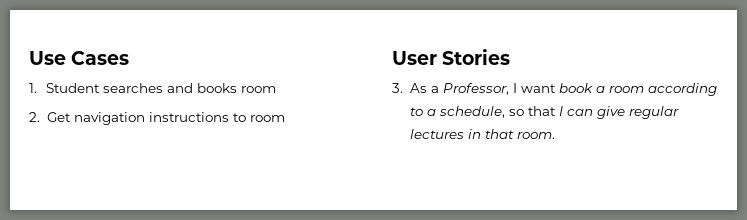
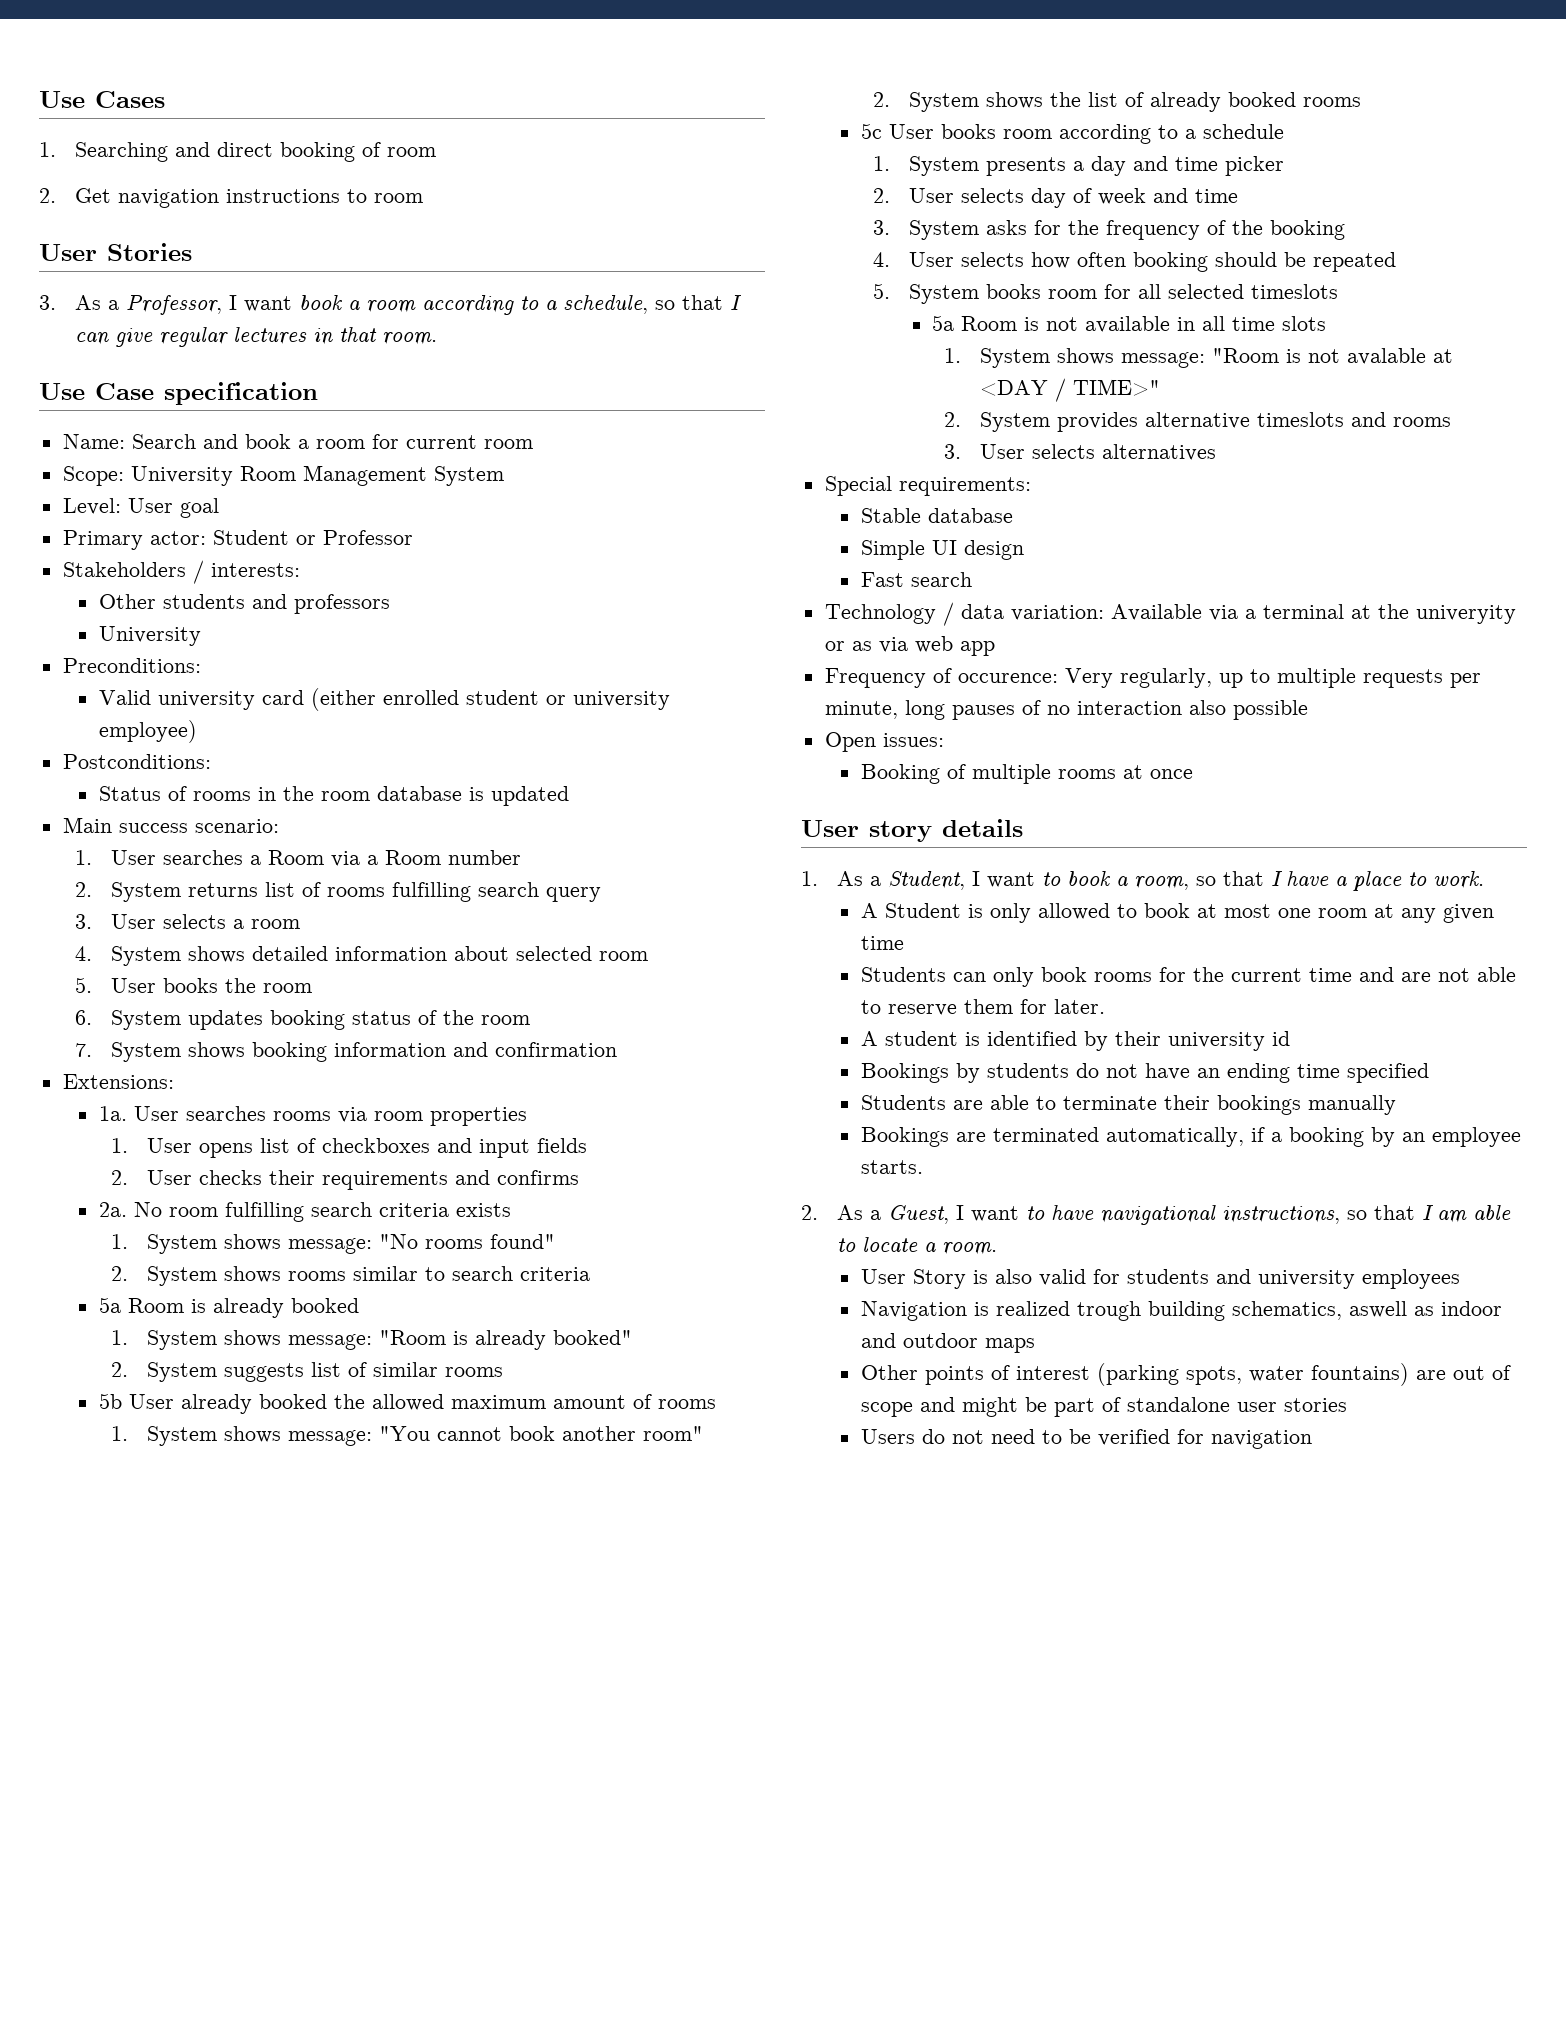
- 1. Student searches and books room
+ 1. Searching and direct booking of room
+ Use Case specification
+ Name: Search and book a room for current room
+ Scope: University Room Management System
+ Level: User goal
+ Primary actor: Student or Professor
+ Stakeholders / interests:
+ Other students and professors
+ University
+ Preconditions:
+ Valid university card (either enrolled student or university employee)
+ Postconditions:
+ Status of rooms in the room database is updated
+ Main success scenario:
+ 1. User searches a Room via a Room number
+ 2. System returns list of rooms fulfilling search query
+ 3. User selects a room
+ 4. System shows detailed information about selected room
+ 5. User books the room
+ 6. System updates booking status of the room
+ 7. System shows booking information and confirmation
+ Extensions:
+ 1a. User searches rooms via room properties
+ 1. User opens list of checkboxes and input fields
+ 2. User checks their requirements and confirms
+ 2a. No room fulfilling search criteria exists
+ 1. System shows message: "No rooms found"
+ 2. System shows rooms similar to search criteria
+ 5a Room is already booked
+ 1. System shows message: "Room is already booked"
+ 2. System suggests list of similar rooms
+ 5b User already booked the allowed maximum amount of rooms
+ 1. System shows message: "You cannot book another room"
+ 2. System shows the list of already booked rooms
+ 5c User books room according to a schedule
+ 1. System presents a day and time picker
+ 2. User selects day of week and time
+ 3. System asks for the frequency of the booking
+ 4. User selects how often booking should be repeated
+ 5. System books room for all selected timeslots
+ 5a Room is not available in all time slots
+ 1. System shows message: "Room is not avalable at <DAY / TIME>"
+ 2. System provides alternative timeslots and rooms
+ 3. User selects alternatives
+ Special requirements:
+ Stable database
+ Simple UI design
+ Fast search
+ Technology / data variation: Available via a terminal at the univeryity or as via web app
+ Frequency of occurence: Very regularly, up to multiple requests per minute, long pauses of no interaction also possible
+ Open issues:
+ Booking of multiple rooms at once
+ User story details
+ 1. As a Student, I want to book a room, so that I have a place to work.
+ A Student is only allowed to book at most one room at any given time
+ Students can only book rooms for the current time and are not able to reserve them for later.
+ A student is identified by their university id
+ Bookings by students do not have an ending time specified
+ Students are able to terminate their bookings manually
+ Bookings are terminated automatically, if a booking by an employee starts.
+ 2. As a Guest, I want to have navigational instructions, so that I am able to locate a room.
+ User Story is also valid for students and university employees
+ Navigation is realized trough building schematics, aswell as indoor and outdoor maps
+ Other points of interest (parking spots, water fountains) are out of scope and might be part of standalone user stories
+ Users do not need to be verified for navigation

